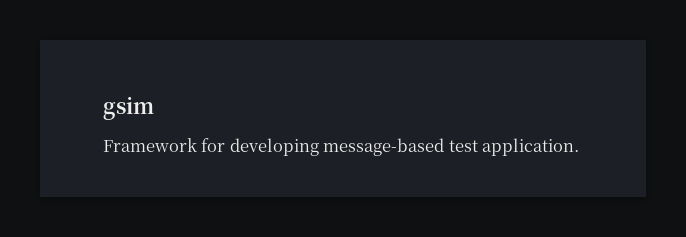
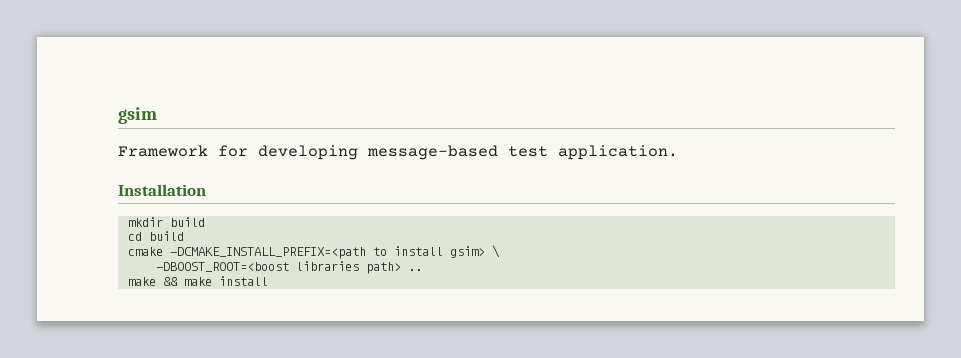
+ Installation
+ mkdir build
+ cd build
+ cmake -DCMAKE_INSTALL_PREFIX=<path to install gsim> \
+ -DBOOST_ROOT=<boost libraries path> ..
+ make && make install

